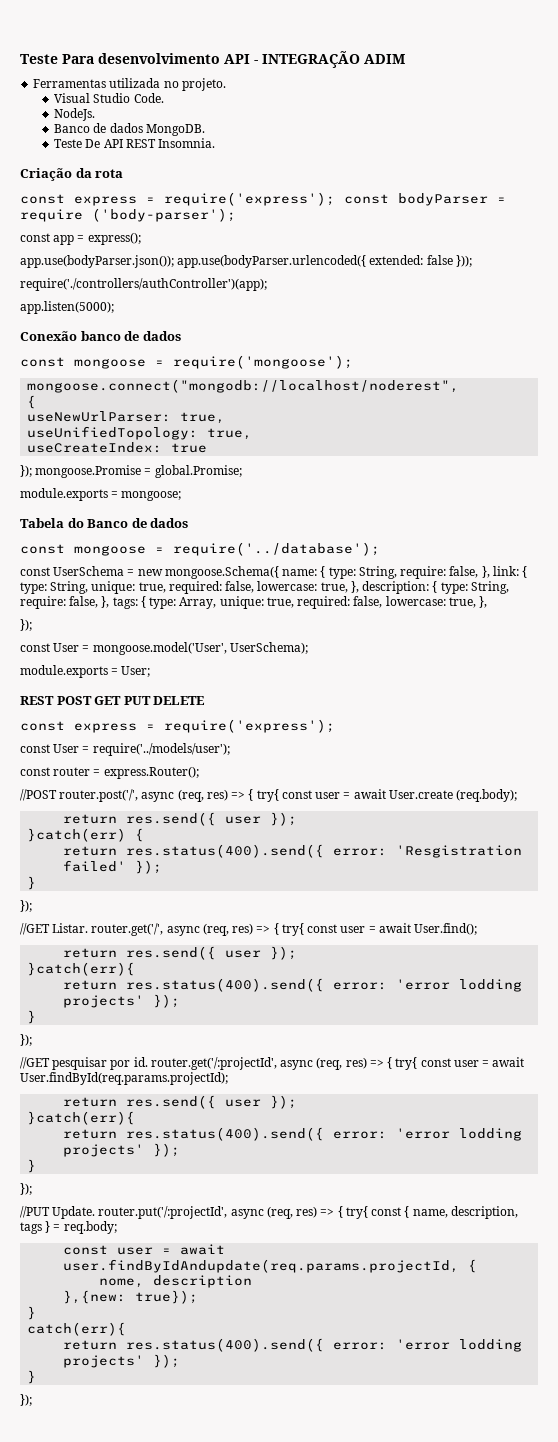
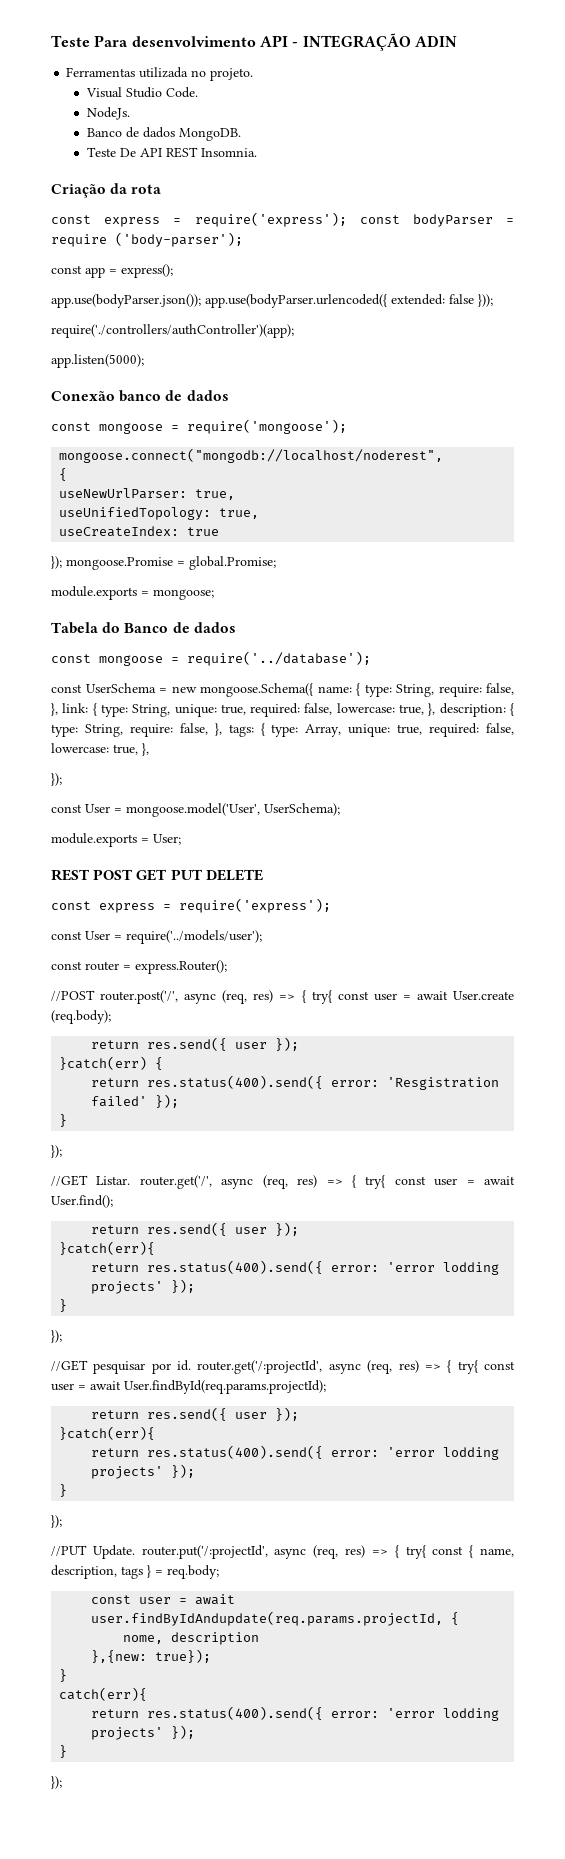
- Teste Para desenvolvimento API - INTEGRAÇÃO ADIM
+ Teste Para desenvolvimento API - INTEGRAÇÃO ADIN

